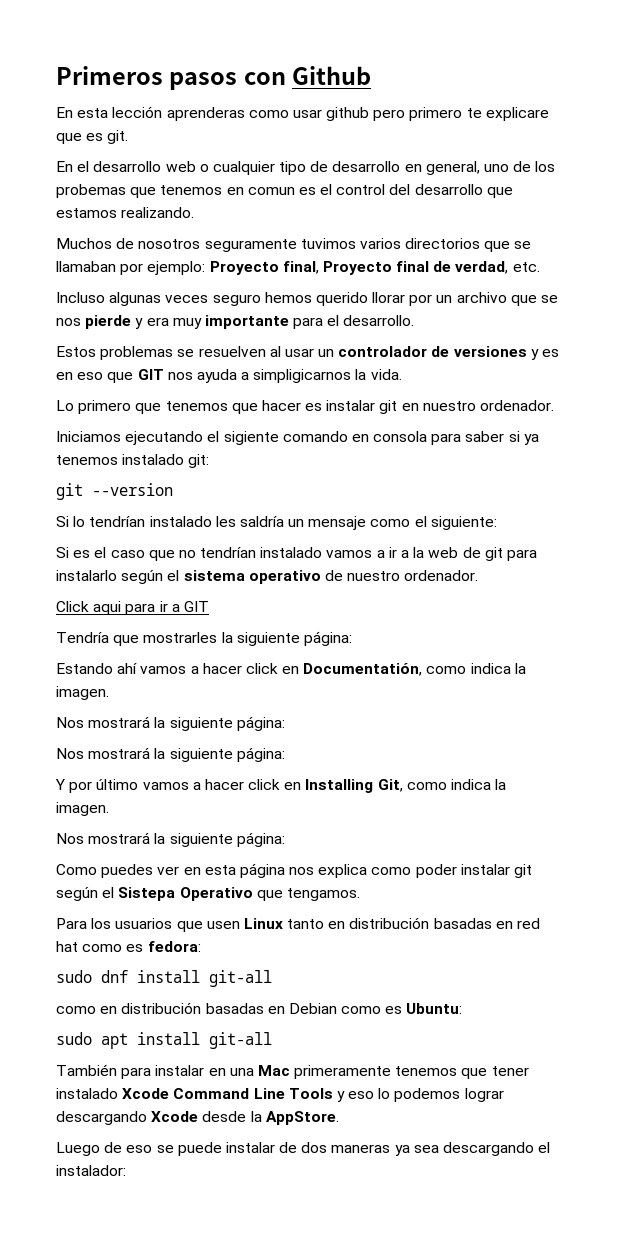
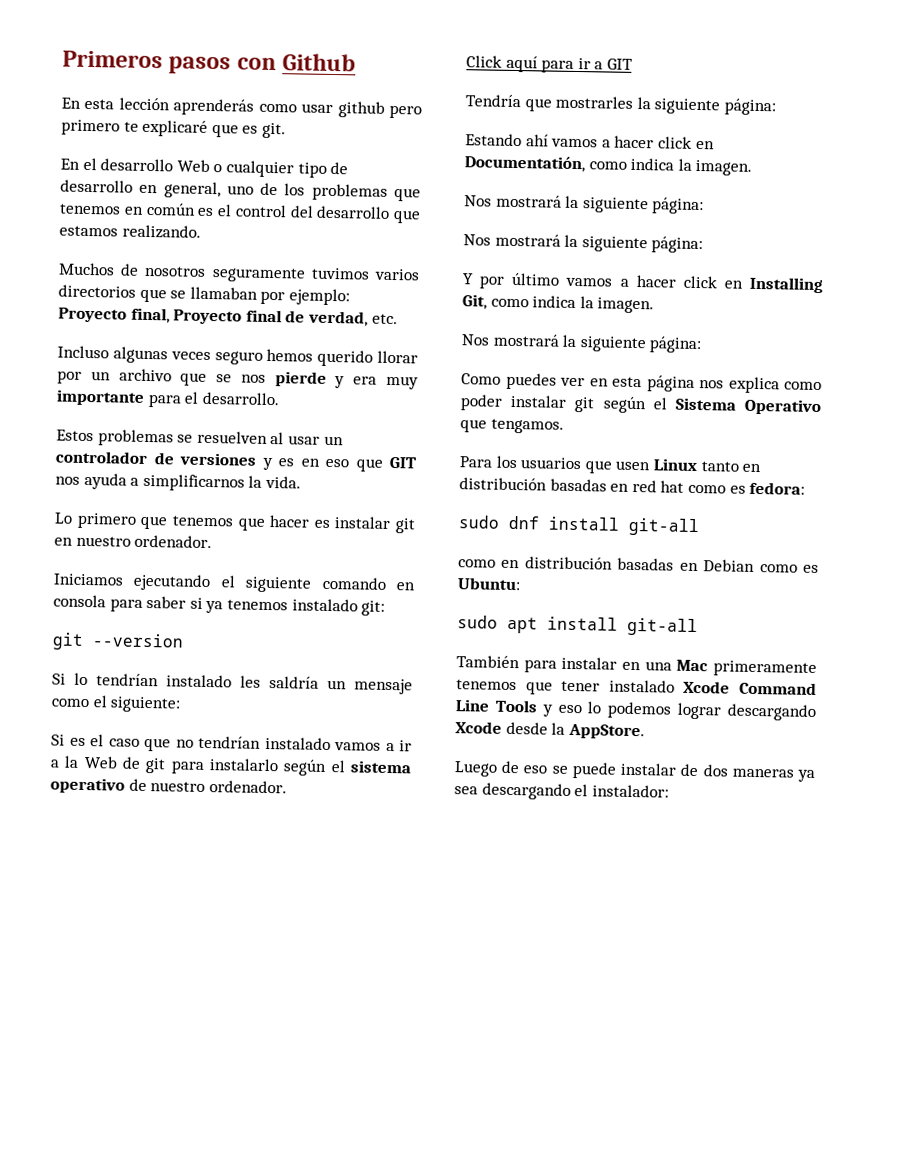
- En esta lección aprenderas como usar github pero primero te explicare que es git.
+ En esta lección aprenderás como usar github pero primero te explicaré que es git.
- En el desarrollo web o cualquier tipo de desarrollo en general, uno de los probemas que tenemos en comun es el control del desarrollo que estamos realizando.
+ En el desarrollo Web o cualquier tipo de desarrollo en general, uno de los problemas que tenemos en común es el control del desarrollo que estamos realizando.
- Estos problemas se resuelven al usar un controlador de versiones y es en eso que GIT nos ayuda a simpligicarnos la vida.
+ Estos problemas se resuelven al usar un controlador de versiones y es en eso que GIT nos ayuda a simplificarnos la vida.
- Iniciamos ejecutando el sigiente comando en consola para saber si ya tenemos instalado git:
+ Iniciamos ejecutando el siguiente comando en consola para saber si ya tenemos instalado git:
- Si es el caso que no tendrían instalado vamos a ir a la web de git para instalarlo según el sistema operativo de nuestro ordenador.
+ Si es el caso que no tendrían instalado vamos a ir a la Web de git para instalarlo según el sistema operativo de nuestro ordenador.
- Click aqui para ir a GIT
+ Click aquí para ir a GIT
- Como puedes ver en esta página nos explica como poder instalar git según el Sistepa Operativo que tengamos.
+ Como puedes ver en esta página nos explica como poder instalar git según el Sistema Operativo que tengamos.

